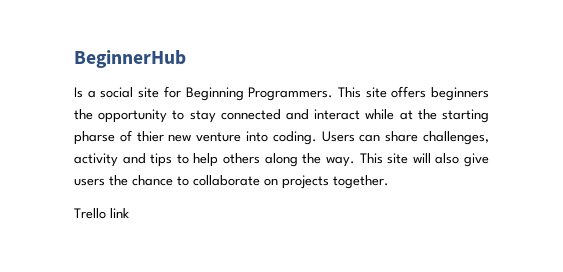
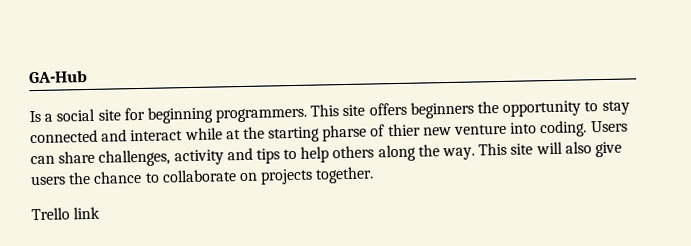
- BeginnerHub
+ GA-Hub
- Is a social site for Beginning Programmers.
+ Is a social site for beginning programmers.

